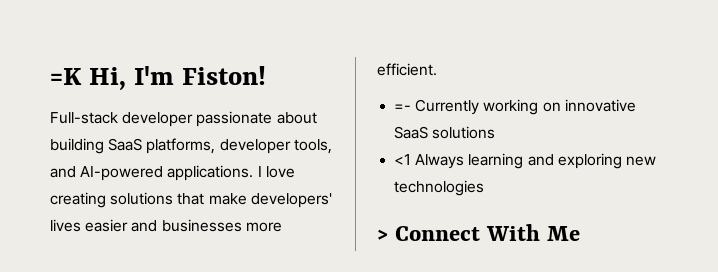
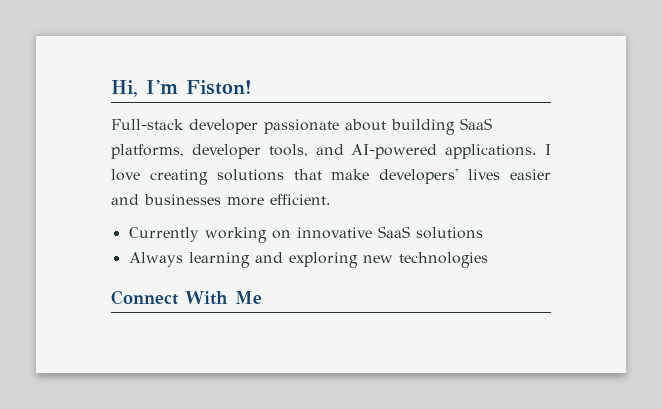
- =K Hi, I'm Fiston!
+ Hi, I'm Fiston!
- =- Currently working on innovative SaaS solutions
+ Currently working on innovative SaaS solutions
- <1 Always learning and exploring new technologies
+ Always learning and exploring new technologies
- > Connect With Me
+ Connect With Me

